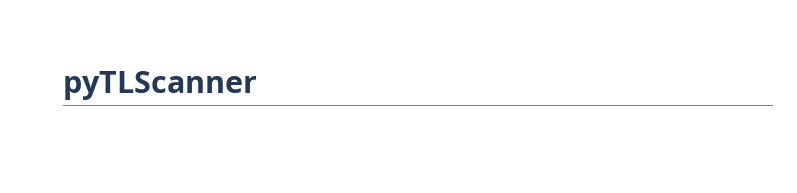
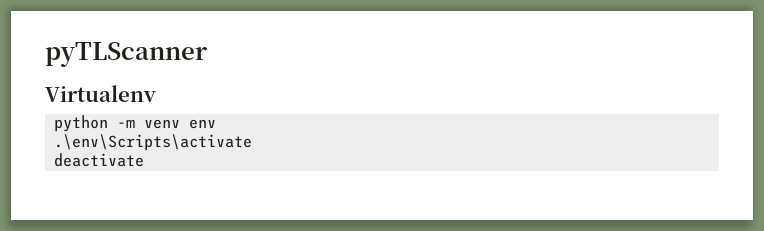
+ Virtualenv
+ python -m venv env
+ .\env\Scripts\activate
+ deactivate

